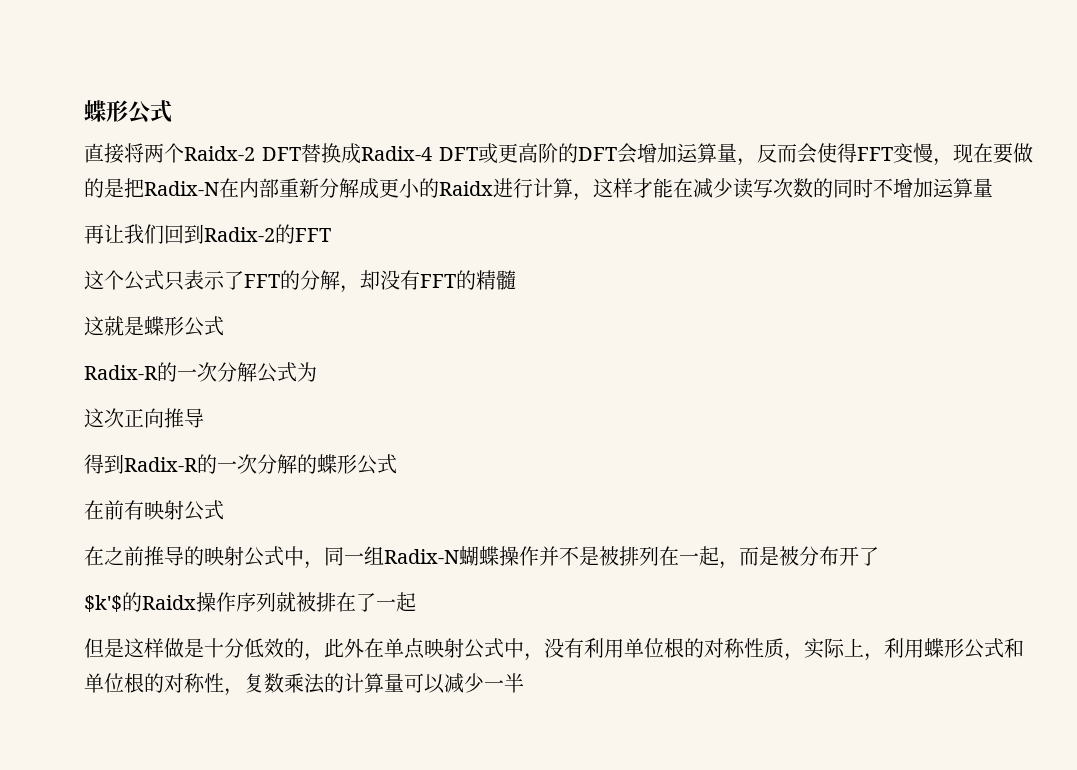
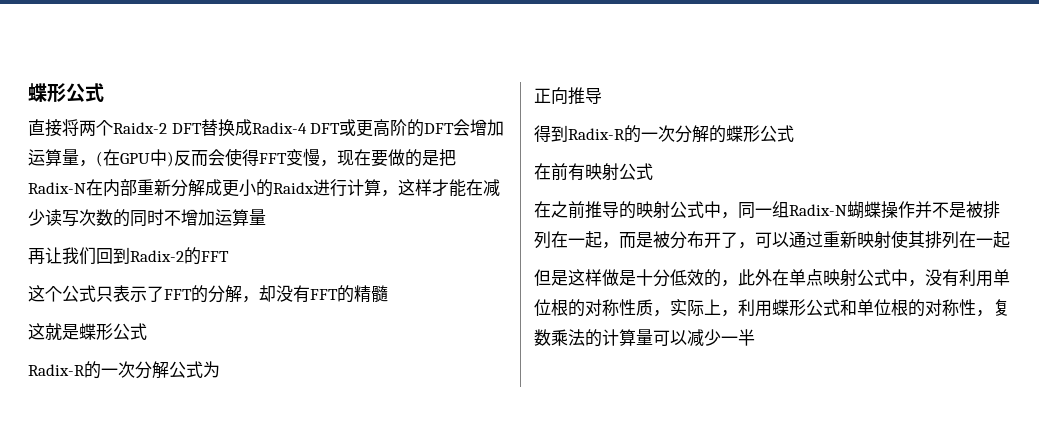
- 直接将两个Raidx-2 DFT替换成Radix-4 DFT或更高阶的DFT会增加运算量，反而会使得FFT变慢，现在要做的是把Radix-N在内部重新分解成更小的Raidx进行计算，这样才能在减少读写次数的同时不增加运算量
+ 直接将两个Raidx-2 DFT替换成Radix-4 DFT或更高阶的DFT会增加运算量，(在GPU中)反而会使得FFT变慢，现在要做的是把Radix-N在内部重新分解成更小的Raidx进行计算，这样才能在减少读写次数的同时不增加运算量
- 这次正向推导
+ 正向推导
- 在之前推导的映射公式中，同一组Radix-N蝴蝶操作并不是被排列在一起，而是被分布开了
- $k'$的Raidx操作序列就被排在了一起
+ 在之前推导的映射公式中，同一组Radix-N蝴蝶操作并不是被排列在一起，而是被分布开了，可以通过重新映射使其排列在一起

